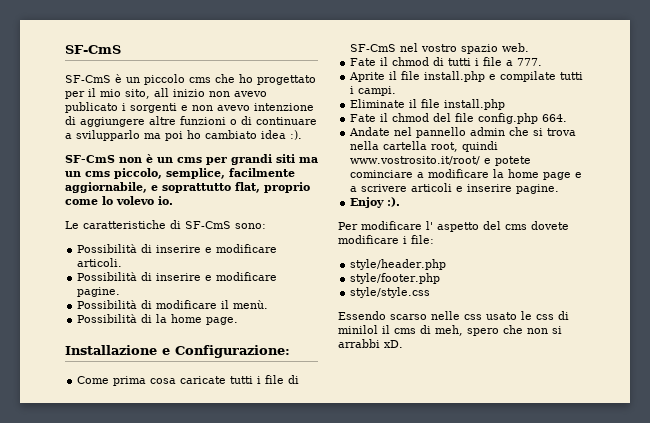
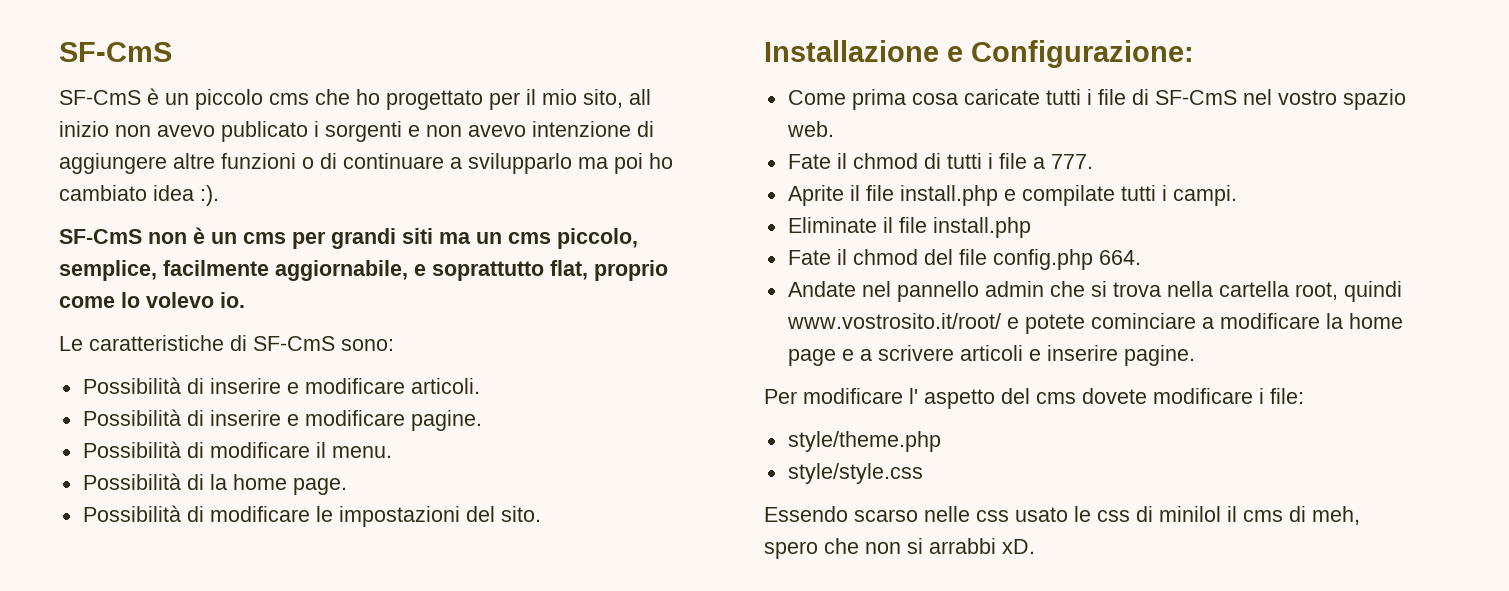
- Possibilità di modificare il menù.
+ Possibilità di modificare il menu.
+ Possibilità di modificare le impostazioni del sito.
- Enjoy :).
- style/header.php
- style/footer.php
+ style/theme.php

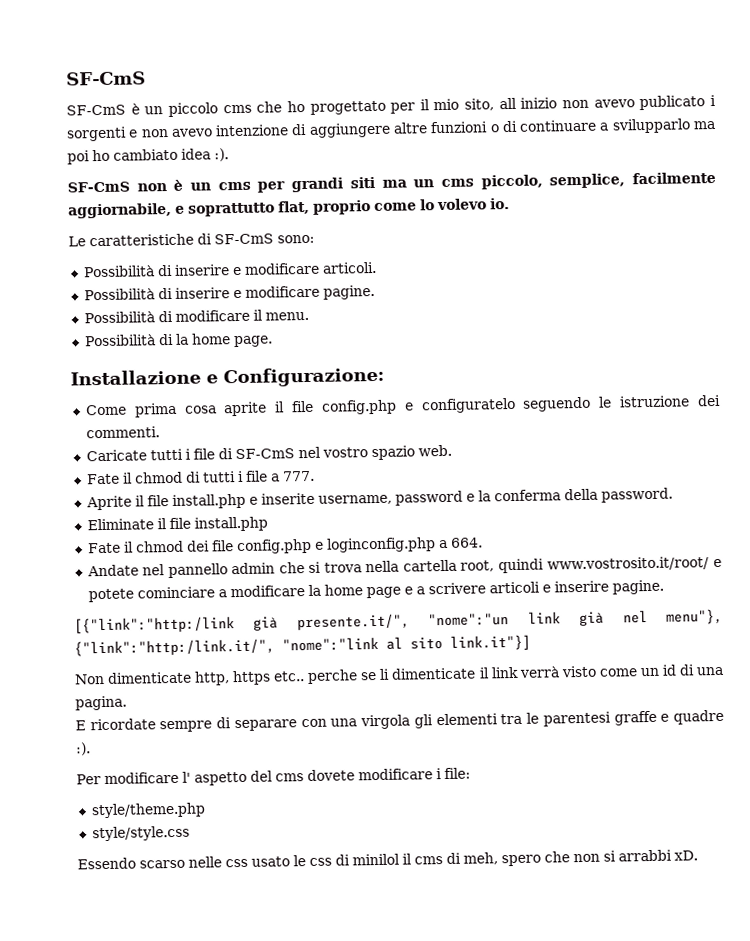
- Possibilità di modificare le impostazioni del sito.
- Come prima cosa caricate tutti i file di SF-CmS nel vostro spazio web.
+ Come prima cosa aprite il file config.php e configuratelo seguendo le istruzione dei commenti.
+ Caricate tutti i file di SF-CmS nel vostro spazio web.
- Aprite il file install.php e compilate tutti i campi.
+ Aprite il file install.php e inserite username, password e la conferma della password.
- Fate il chmod del file config.php 664.
+ Fate il chmod dei file config.php e loginconfig.php a 664.
+ [{"link":"http:/link già presente.it/", "nome":"un link già nel menu"}, {"link":"http:/link.it/", "nome":"link al sito link.it"}]
+ Non dimenticate http, https etc.. perche se li dimenticate il link verrà visto come un id di una pagina.
+ E ricordate sempre di separare con una virgola gli elementi tra le parentesi graffe e quadre :).

